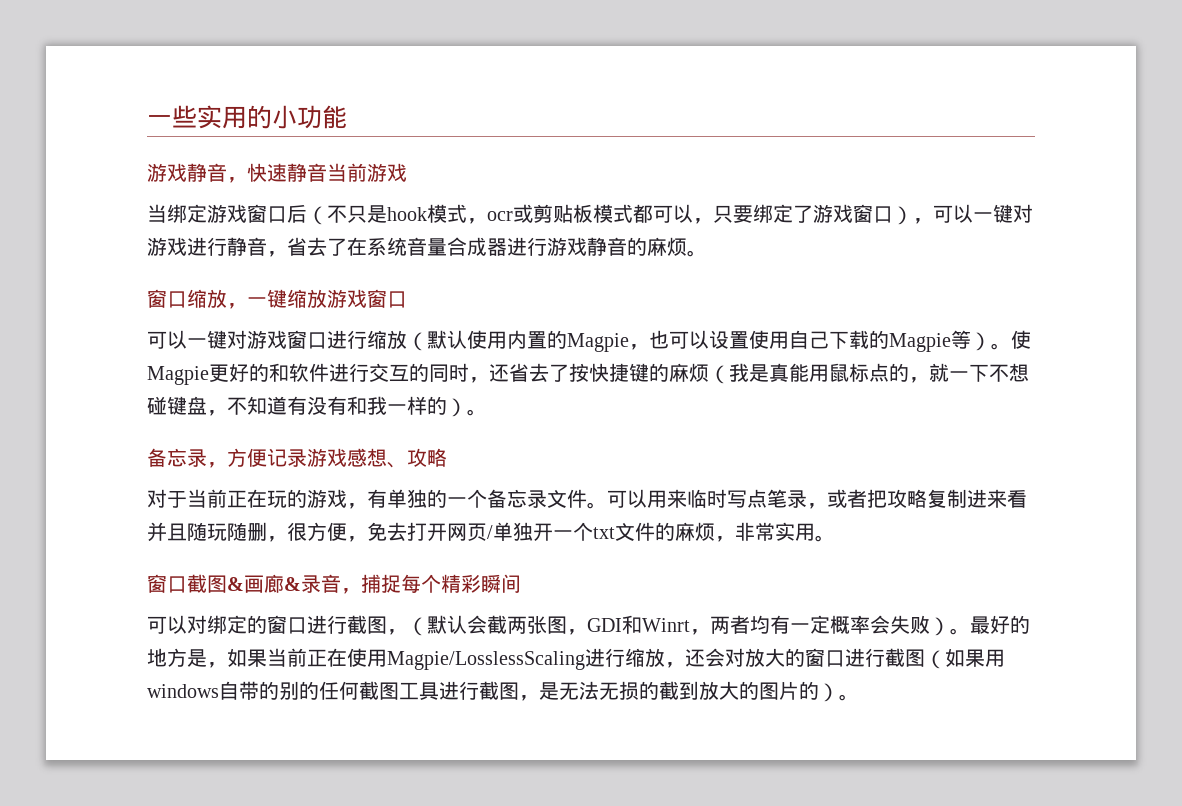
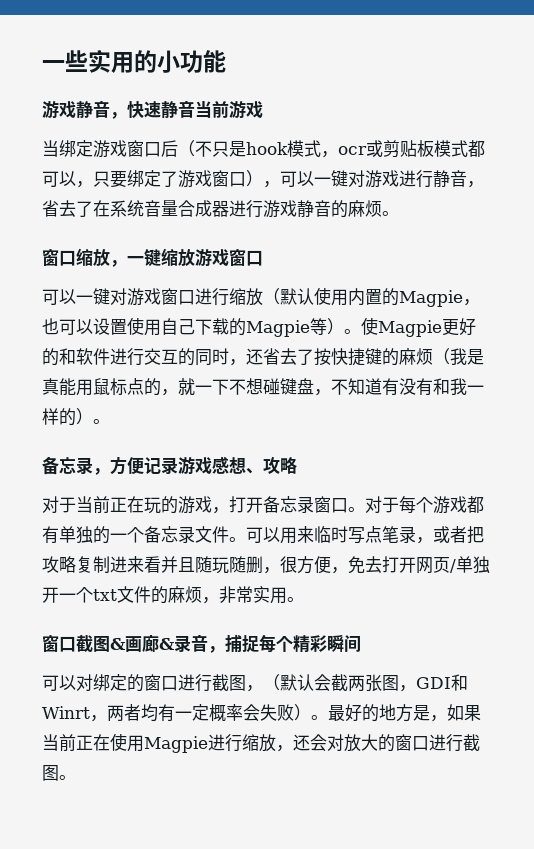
- 对于当前正在玩的游戏，有单独的一个备忘录文件。
+ 对于当前正在玩的游戏，打开备忘录窗口。对于每个游戏都有单独的一个备忘录文件。
- 最好的地方是，如果当前正在使用Magpie/LosslessScaling进行缩放，还会对放大的窗口进行截图（如果用windows自带的别的任何截图工具进行截图，是无法无损的截到放大的图片的）。
+ 最好的地方是，如果当前正在使用Magpie进行缩放，还会对放大的窗口进行截图。

